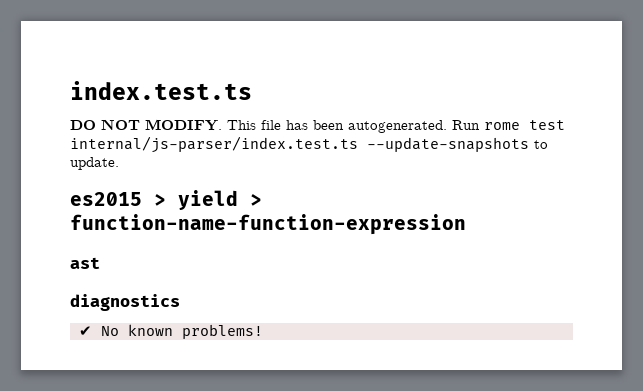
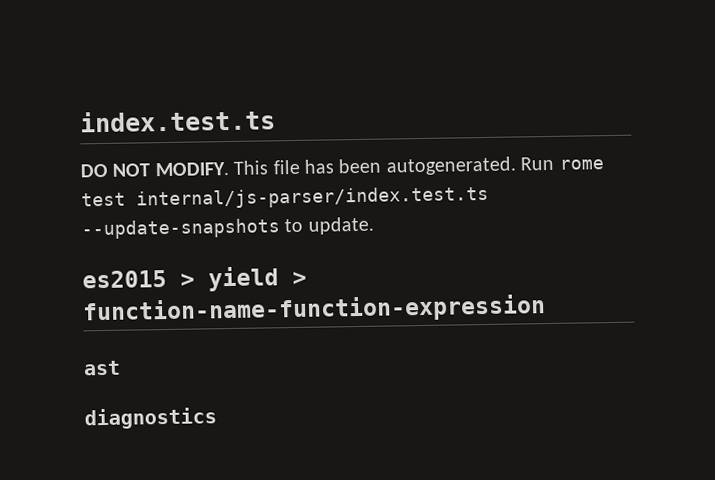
- ✔ No known problems!

